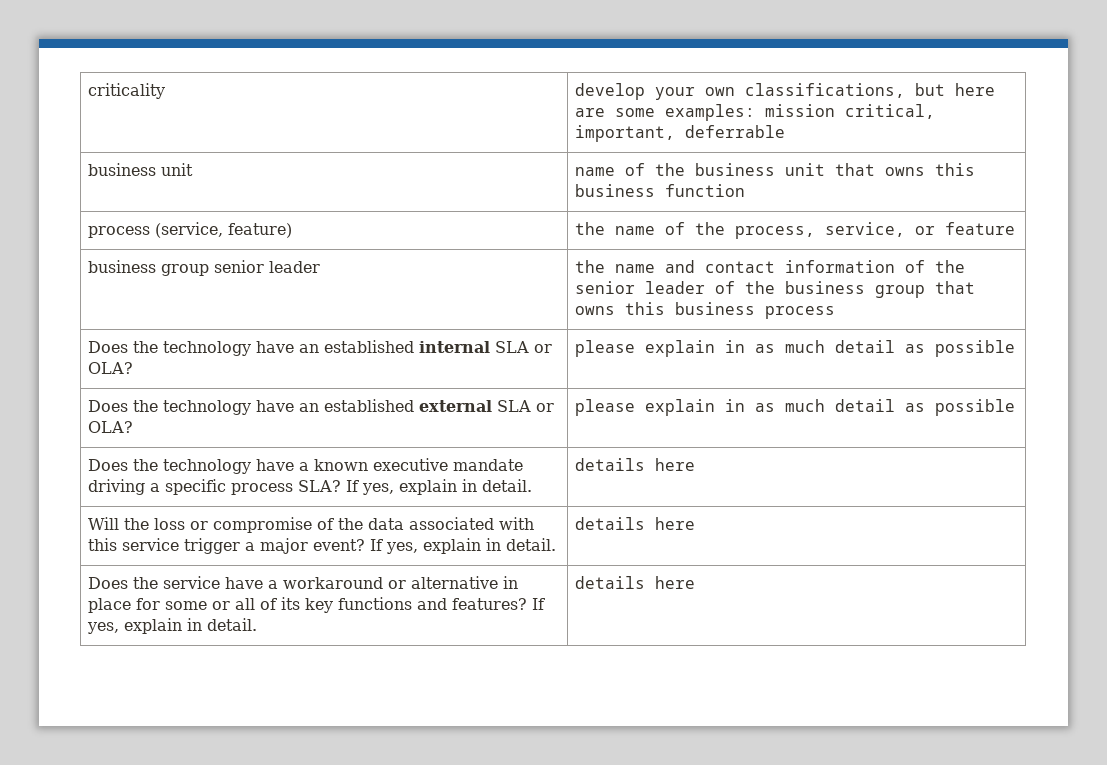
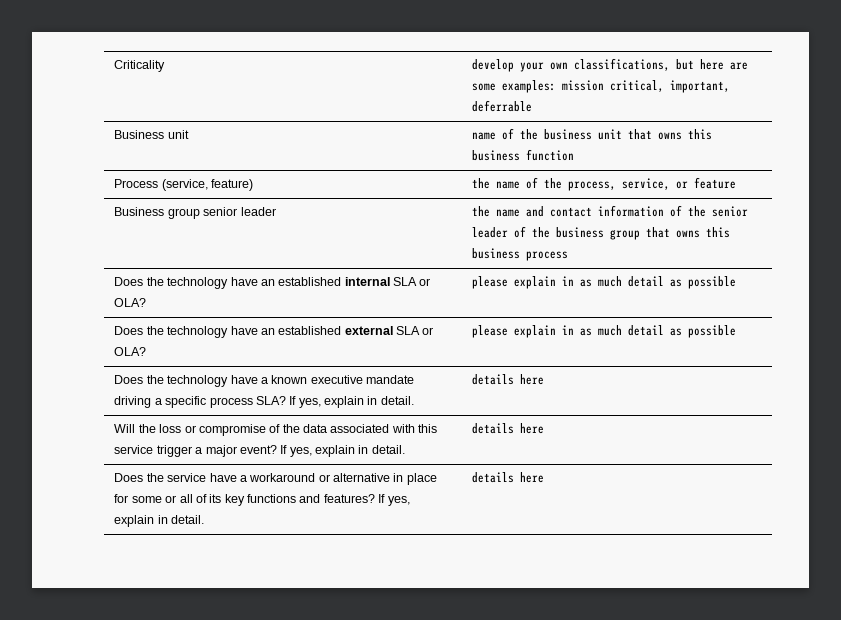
- criticality | develop your own classifications, but here are some examples: mission critical, important, deferrable
+ Criticality | develop your own classifications, but here are some examples: mission critical, important, deferrable
- business unit | name of the business unit that owns this business function
+ Business unit | name of the business unit that owns this business function
- process (service, feature) | the name of the process, service, or feature
+ Process (service, feature) | the name of the process, service, or feature
- business group senior leader | the name and contact information of the senior leader of the business group that owns this business process
+ Business group senior leader | the name and contact information of the senior leader of the business group that owns this business process

